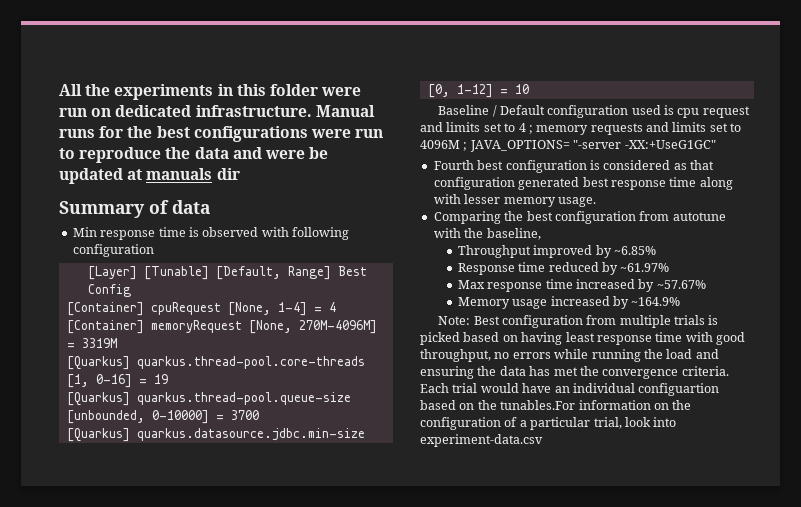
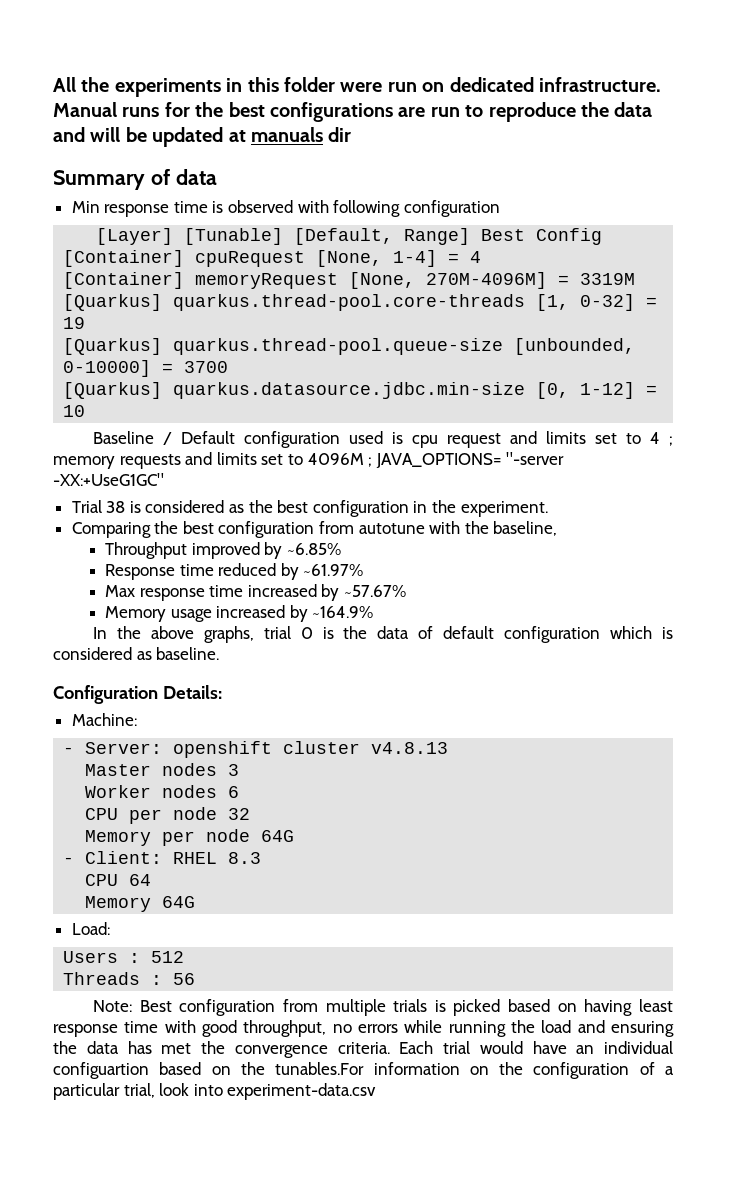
- Manual runs for the best configurations were run to reproduce the data and were be updated at manuals dir
+ Manual runs for the best configurations are run to reproduce the data and will be updated at manuals dir
- [Quarkus] quarkus.thread-pool.core-threads [1, 0-16] = 19
+ [Quarkus] quarkus.thread-pool.core-threads [1, 0-32] = 19
- Fourth best configuration is considered as that configuration generated best response time along with lesser memory usage.
+ Trial 38 is considered as the best configuration in the experiment.
+ In the above graphs, trial 0 is the data of default configuration which is considered as baseline.
+ Configuration Details:
+ Machine:
+ - Server: openshift cluster v4.8.13
+ Master nodes 3
+ Worker nodes 6
+ CPU per node 32
+ Memory per node 64G
+ - Client: RHEL 8.3
+ CPU 64
+ Memory 64G
+ Load:
+ Users : 512
+ Threads : 56

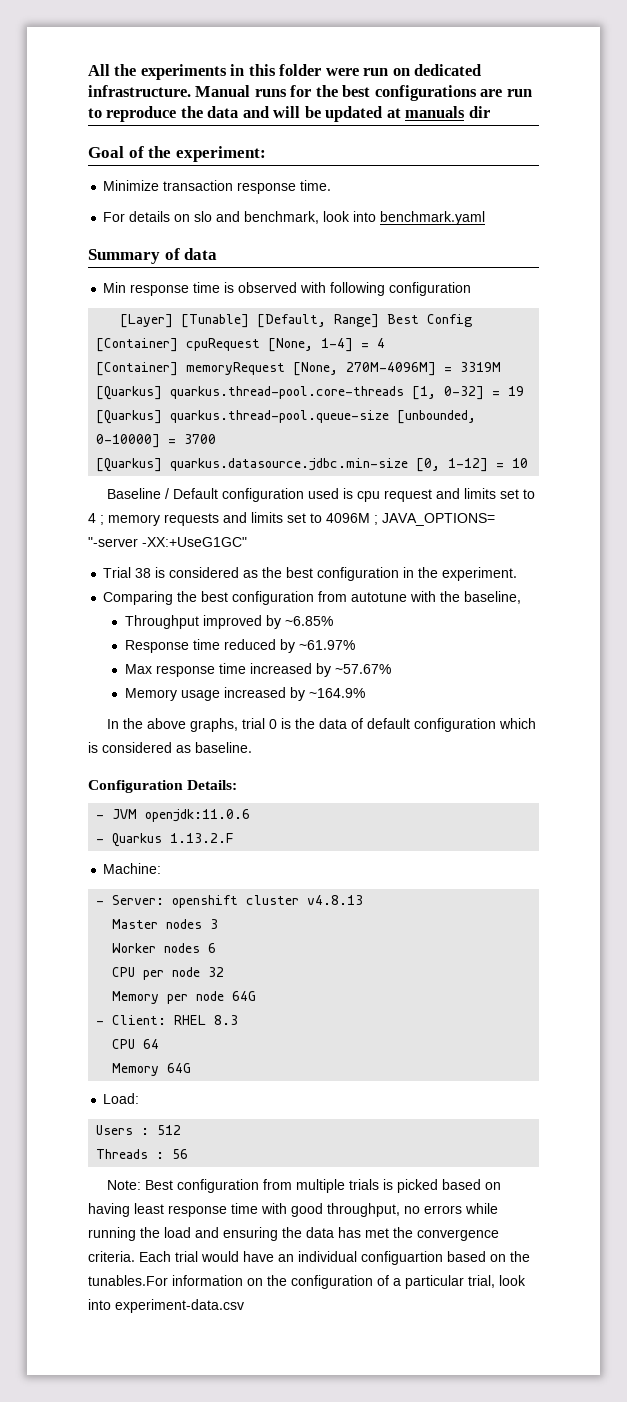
+ Goal of the experiment:
+ Minimize transaction response time.
+ For details on slo and benchmark, look into benchmark.yaml
+ - JVM openjdk:11.0.6
+ - Quarkus 1.13.2.F

